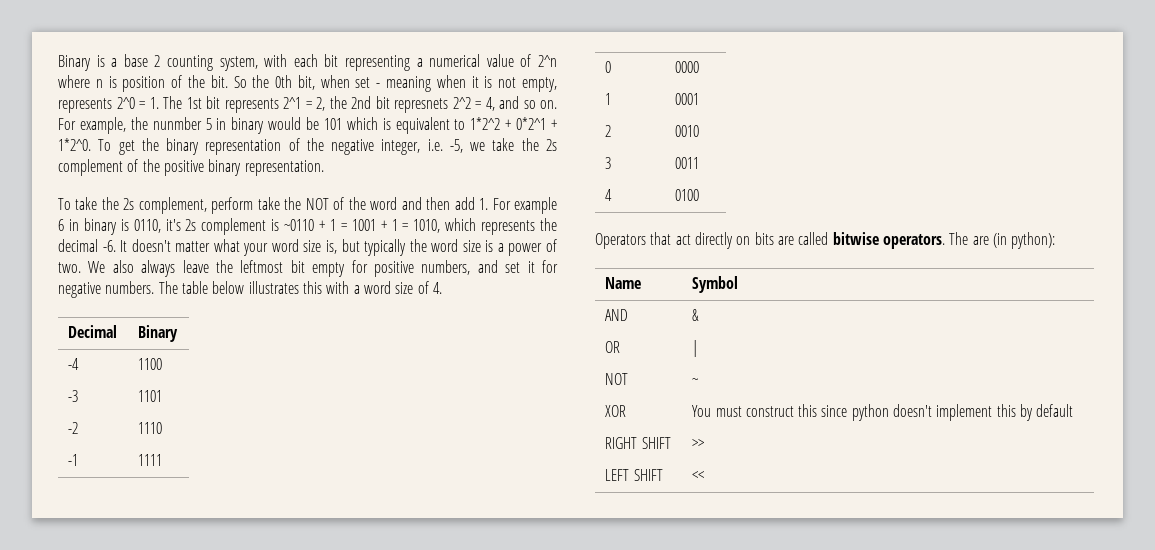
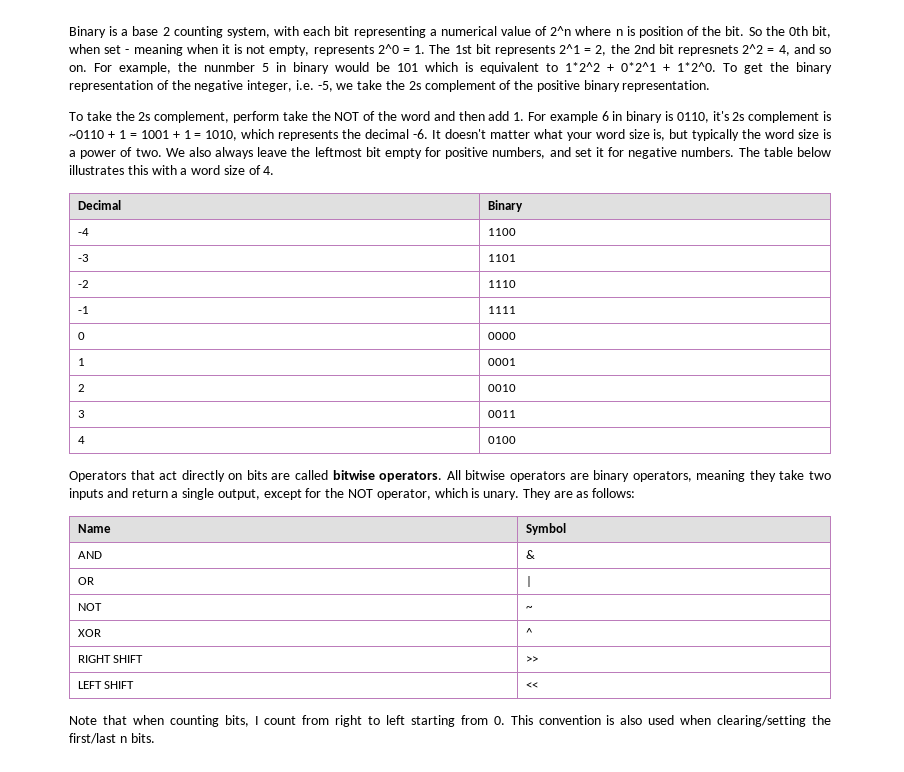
- The are (in python):
+ All bitwise operators are binary operators, meaning they take two inputs and return a single output, except for the NOT operator, which is unary. They are as follows:
- XOR | You must construct this since python doesn't implement this by default
+ XOR | ^
+ Note that when counting bits, I count from right to left starting from 0. This convention is also used when clearing/setting the first/last n bits.

